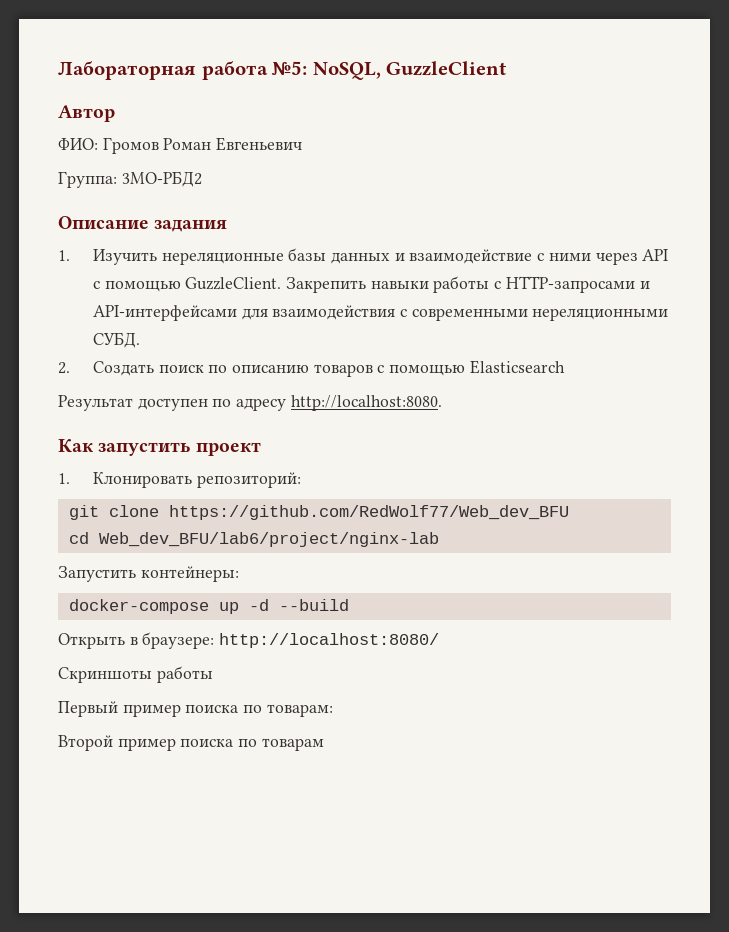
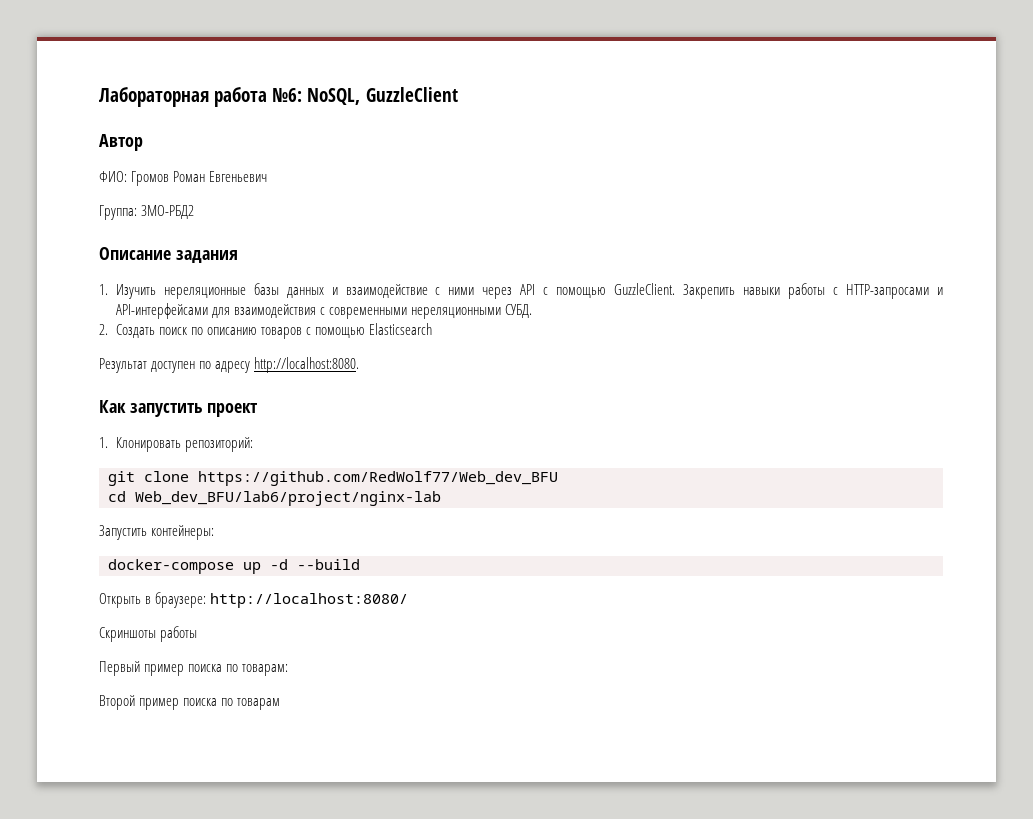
- Лабораторная работа №5: NoSQL, GuzzleClient
+ Лабораторная работа №6: NoSQL, GuzzleClient

